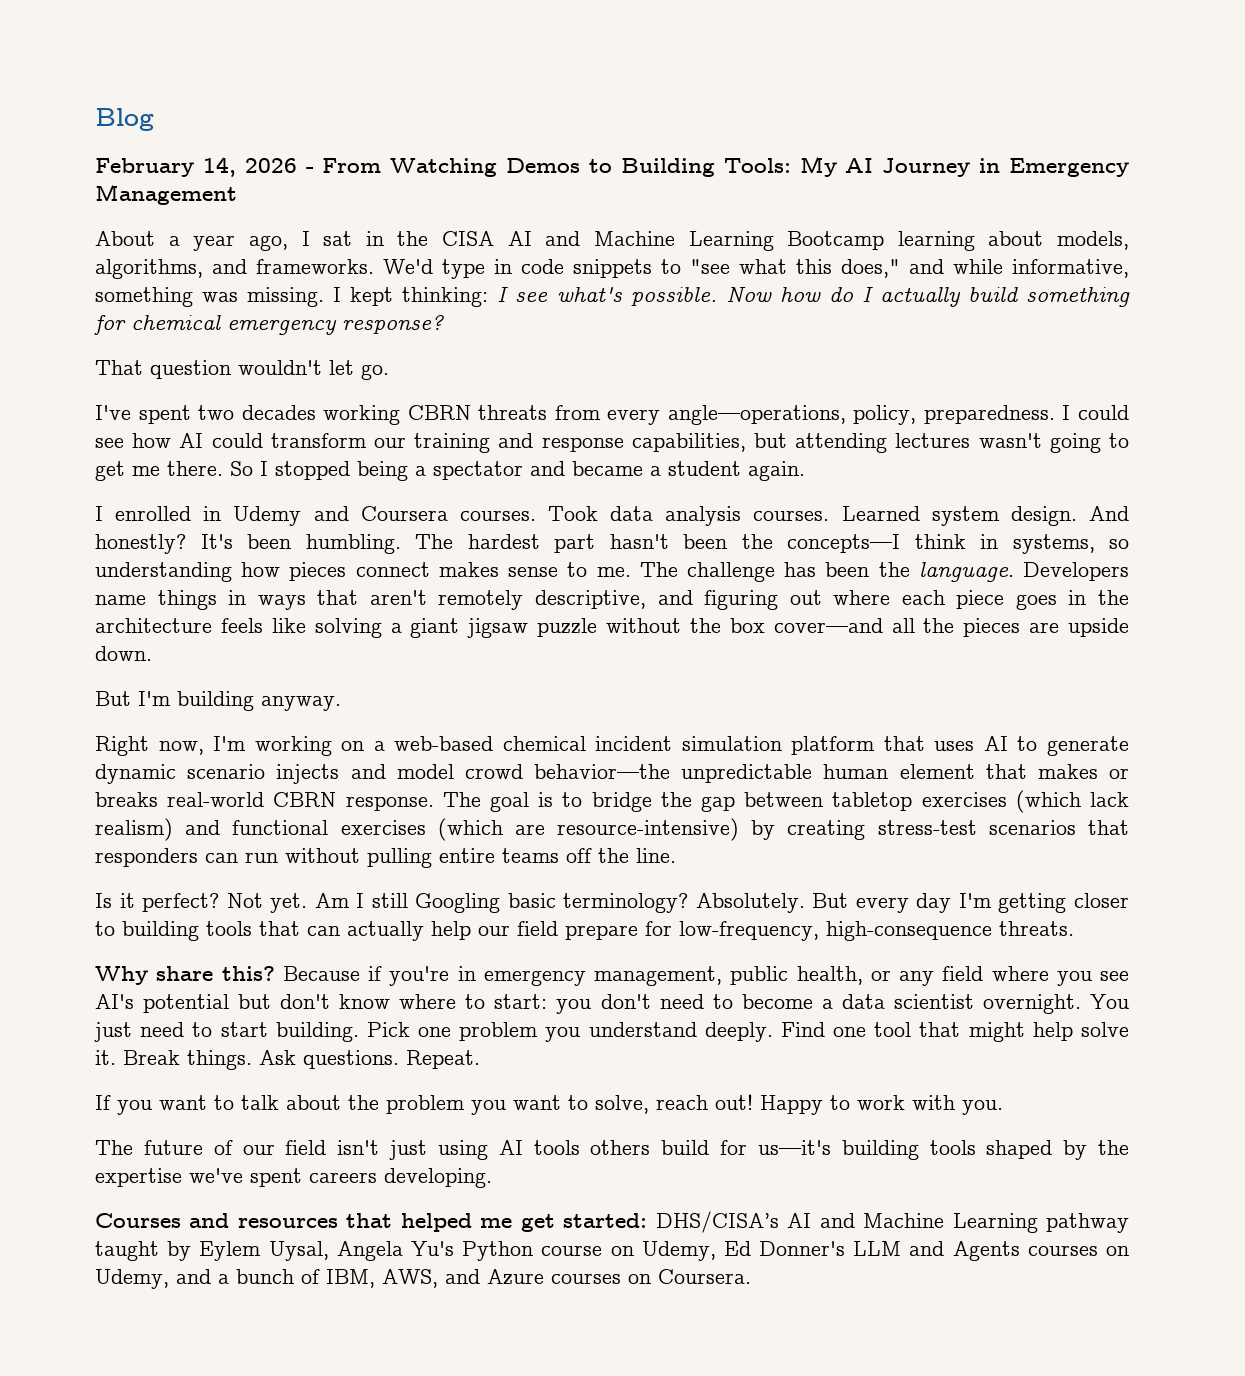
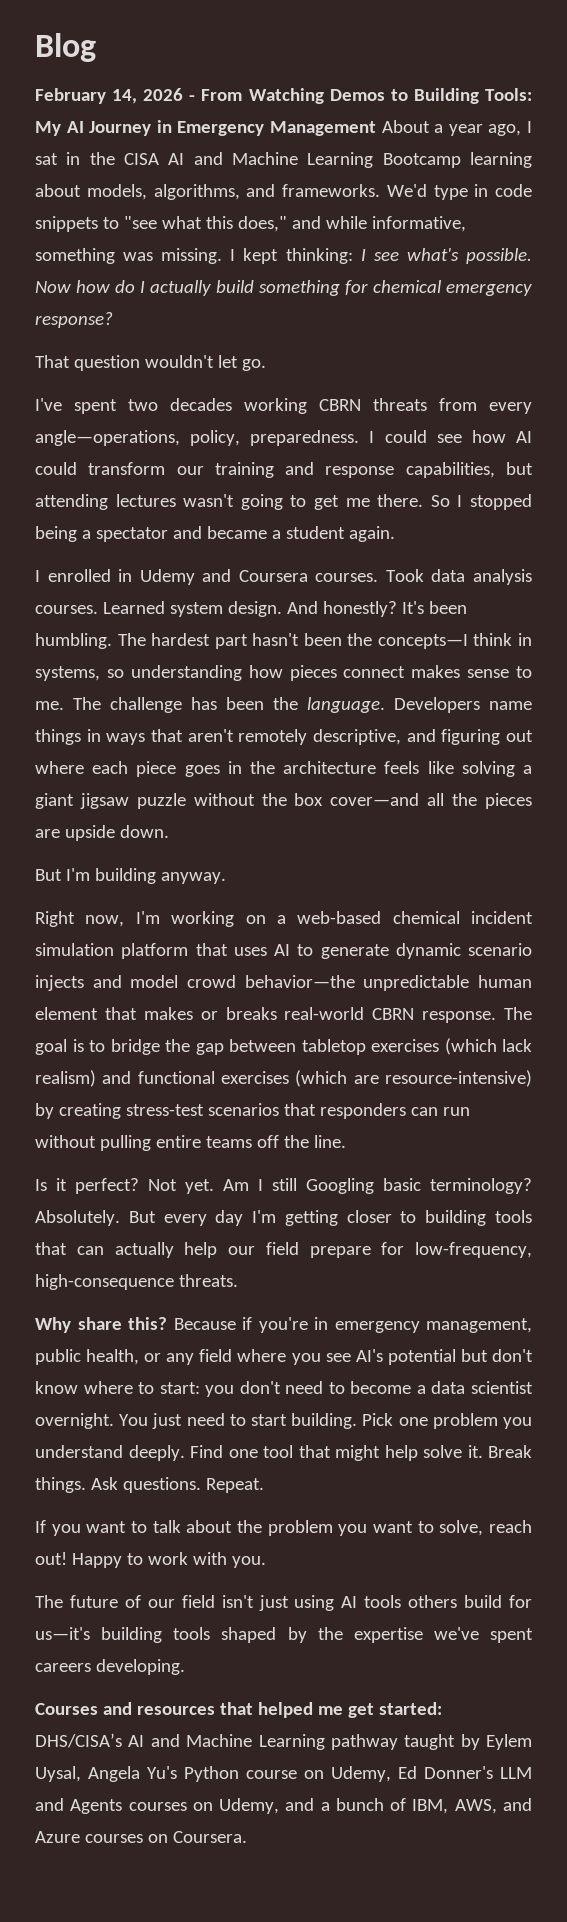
- February 14, 2026 - From Watching Demos to Building Tools: My AI Journey in Emergency Management
- About a year ago, I sat in the CISA AI and Machine Learning Bootcamp learning about models, algorithms, and frameworks.
+ February 14, 2026 - From Watching Demos to Building Tools: My AI Journey in Emergency Management About a year ago, I sat in the CISA AI and Machine Learning Bootcamp learning about models, algorithms, and frameworks.

